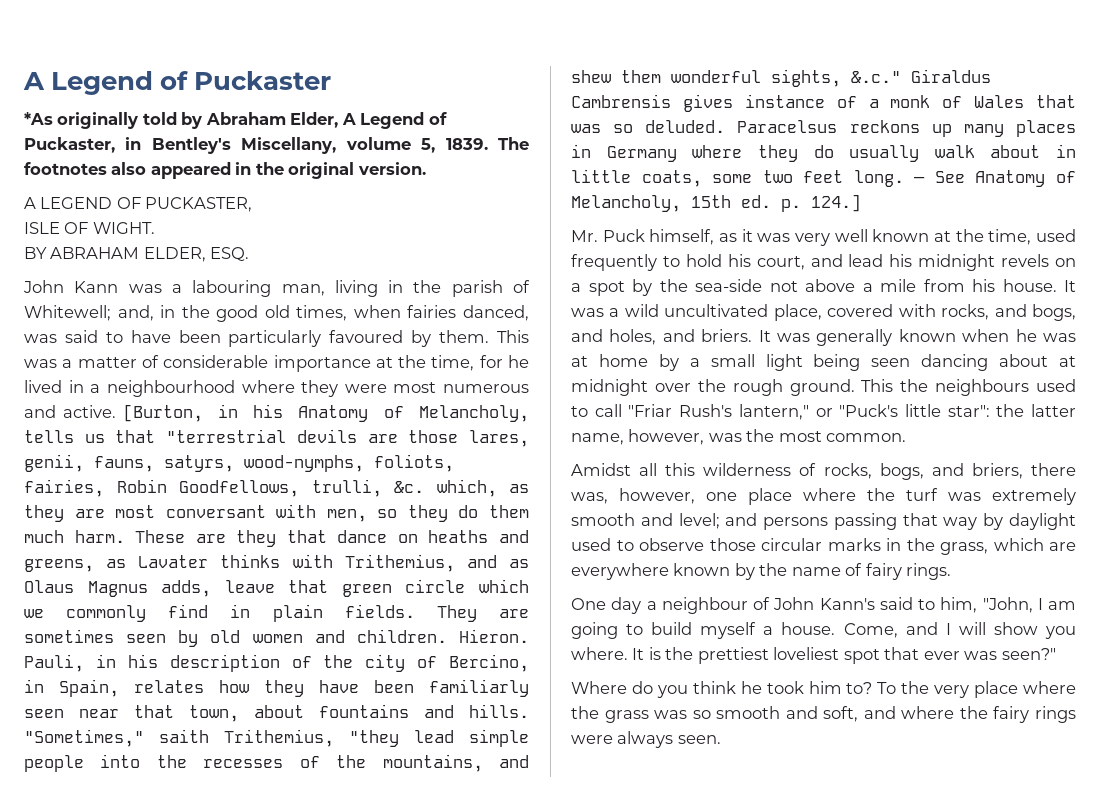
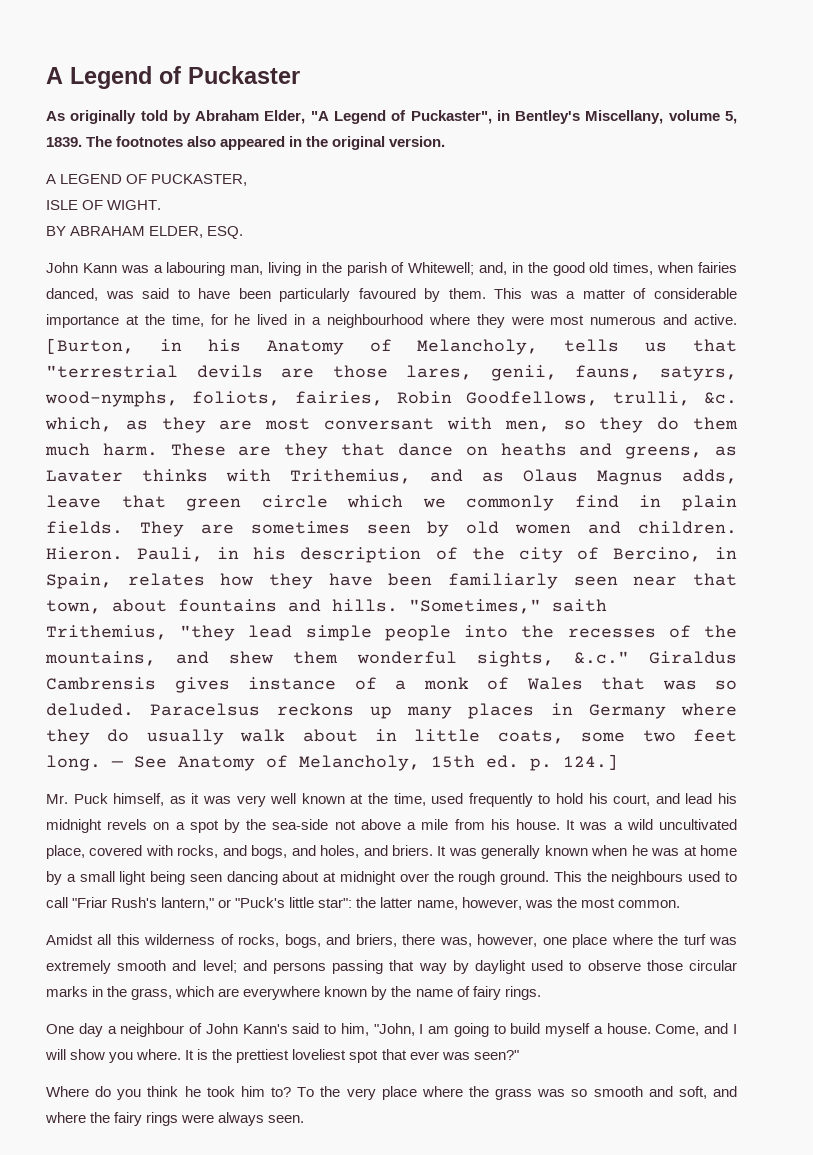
- *As originally told by Abraham Elder, A Legend of Puckaster, in Bentley's Miscellany, volume 5, 1839.
+ As originally told by Abraham Elder, "A Legend of Puckaster", in Bentley's Miscellany, volume 5, 1839.

